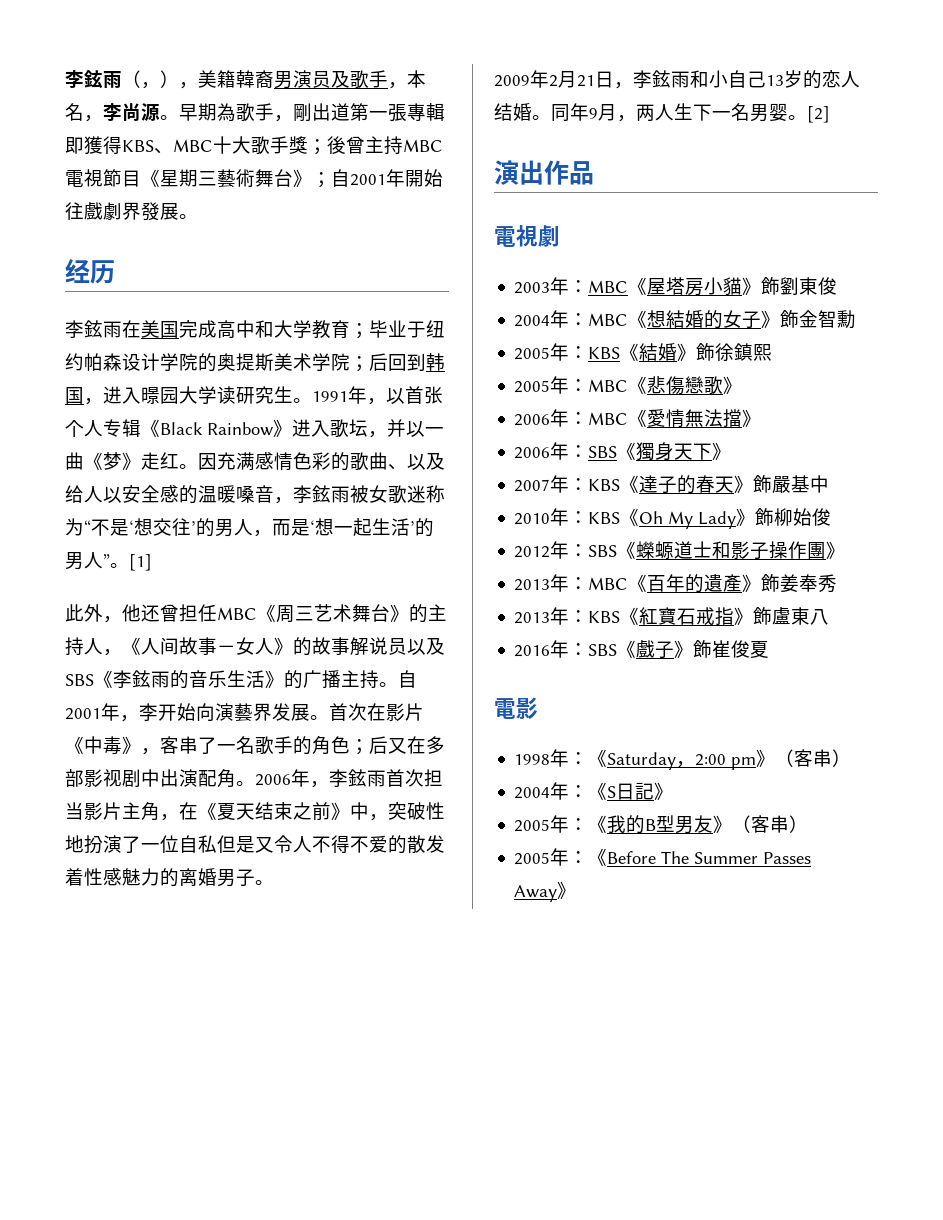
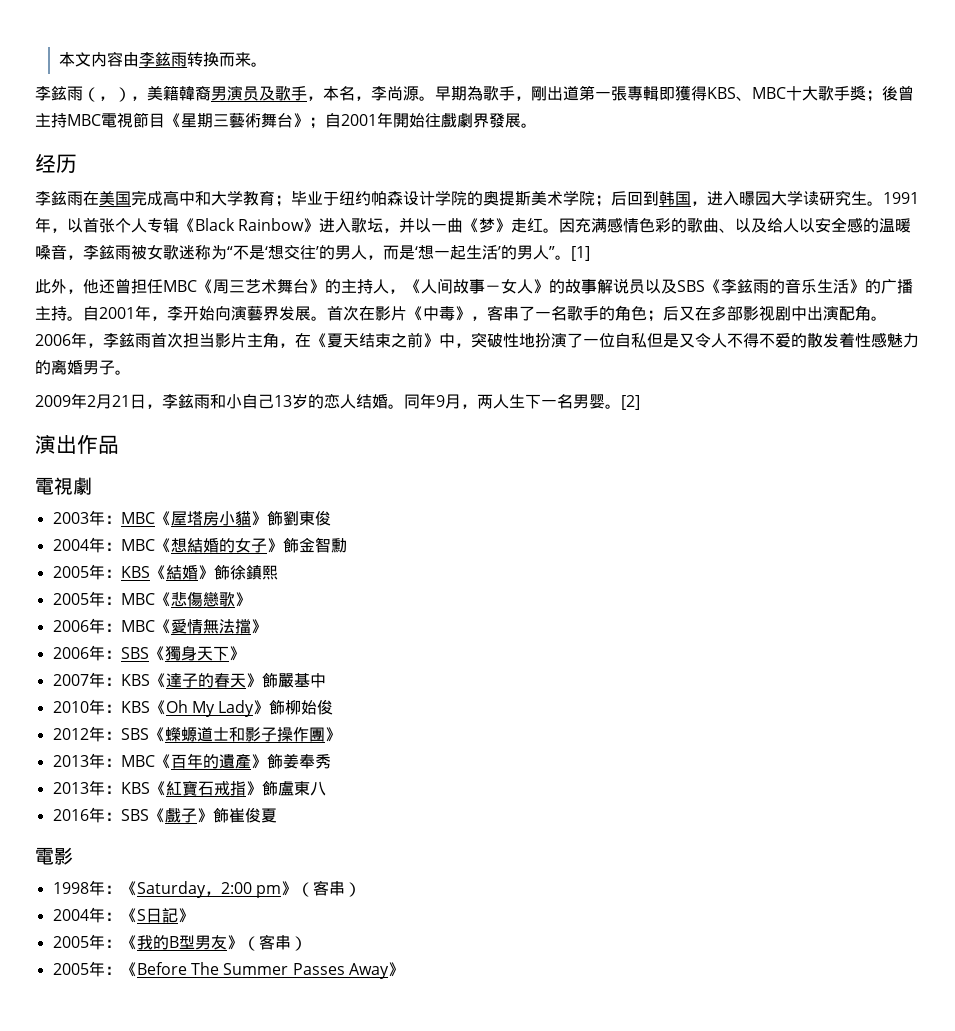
+ 本文内容由李鉉雨转换而来。

